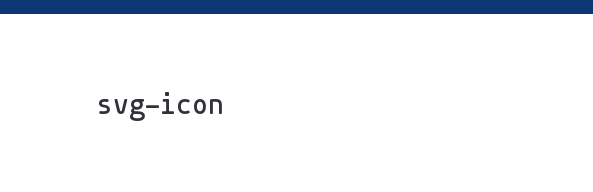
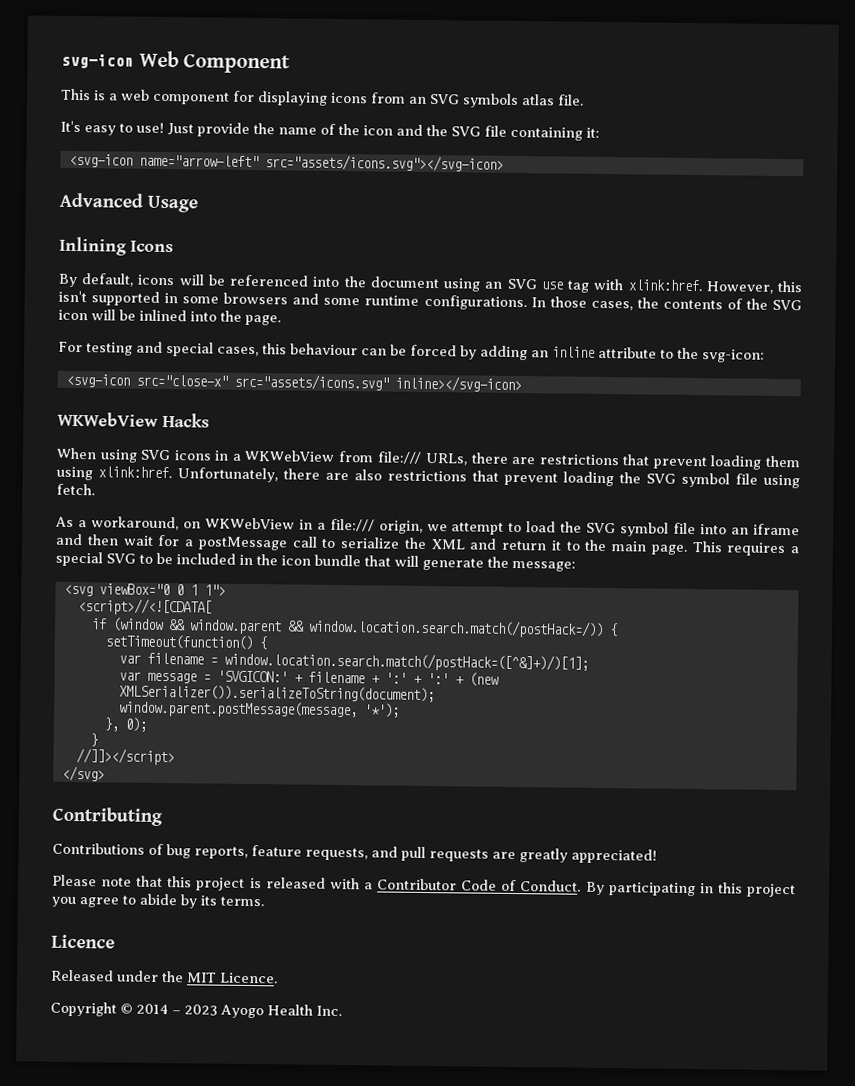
- svg-icon
+ svg-icon Web Component
+ This is a web component for displaying icons from an SVG symbols atlas file.
+ It's easy to use! Just provide the name of the icon and the SVG file containing it:
+ <svg-icon name="arrow-left" src="assets/icons.svg"></svg-icon>
+ Advanced Usage
+ Inlining Icons
+ By default, icons will be referenced into the document using an SVG use tag with xlink:href. However, this isn't supported in some browsers and some runtime configurations. In those cases, the contents of the SVG icon will be inlined into the page.
+ For testing and special cases, this behaviour can be forced by adding an inline attribute to the svg-icon:
+ <svg-icon src="close-x" src="assets/icons.svg" inline></svg-icon>
+ WKWebView Hacks
+ When using SVG icons in a WKWebView from file:/// URLs, there are restrictions that prevent loading them using xlink:href. Unfortunately, there are also restrictions that prevent loading the SVG symbol file using fetch.
+ As a workaround, on WKWebView in a file:/// origin, we attempt to load the SVG symbol file into an iframe and then wait for a postMessage call to serialize the XML and return it to the main page. This requires a special SVG to be included in the icon bundle that will generate the message:
+ <svg viewBox="0 0 1 1">
+ <script>//<![CDATA[
+ if (window && window.parent && window.location.search.match(/postHack=/)) {
+ setTimeout(function() {
+ var filename = window.location.search.match(/postHack=([^&]+)/)[1];
+ var message = 'SVGICON:' + filename + ':' + ':' + (new XMLSerializer()).serializeToString(document);
+ window.parent.postMessage(message, '*');
+ }, 0);
+ }
+ //]]></script>
+ </svg>
+ Contributing
+ Contributions of bug reports, feature requests, and pull requests are greatly appreciated!
+ Please note that this project is released with a Contributor Code of Conduct. By participating in this project you agree to abide by its terms.
+ Licence
+ Released under the MIT Licence.
+ Copyright © 2014 – 2023 Ayogo Health Inc.

